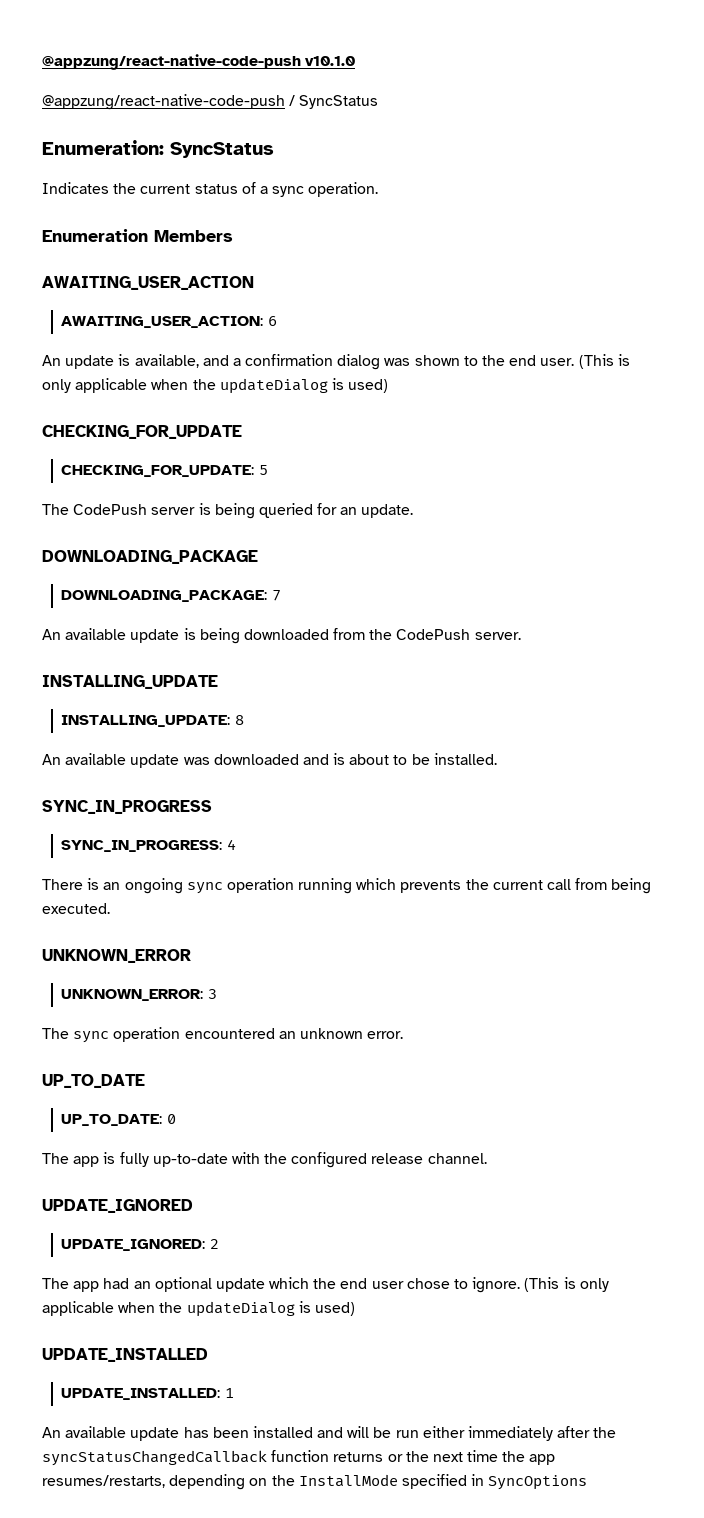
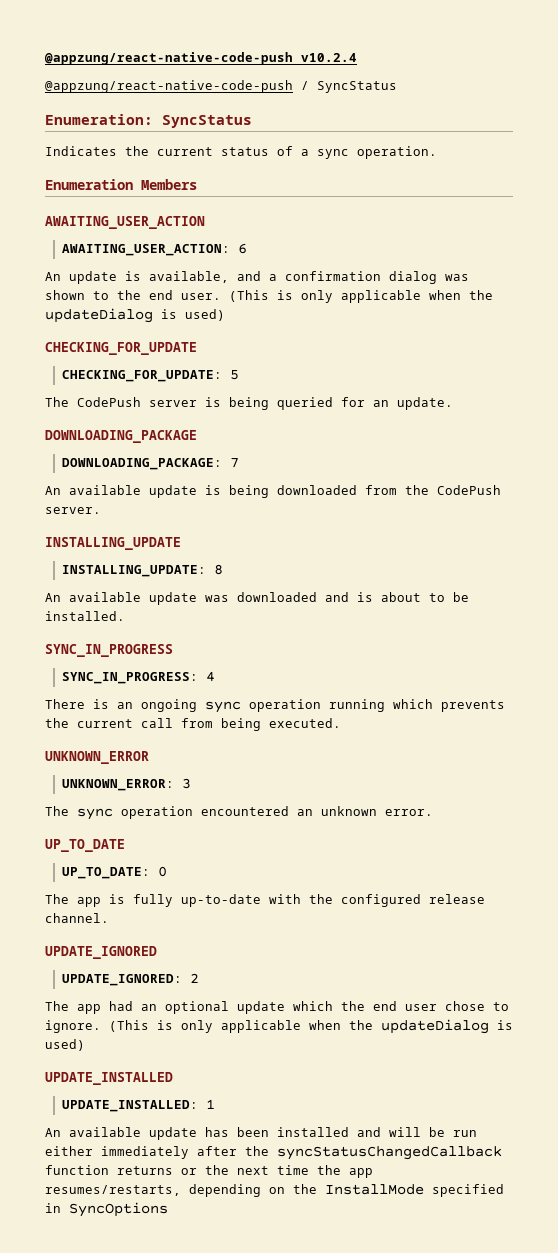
- @appzung/react-native-code-push v10.1.0
+ @appzung/react-native-code-push v10.2.4

